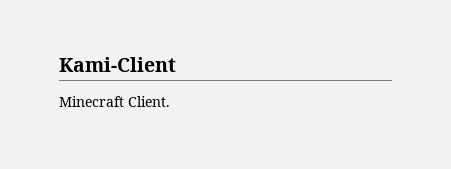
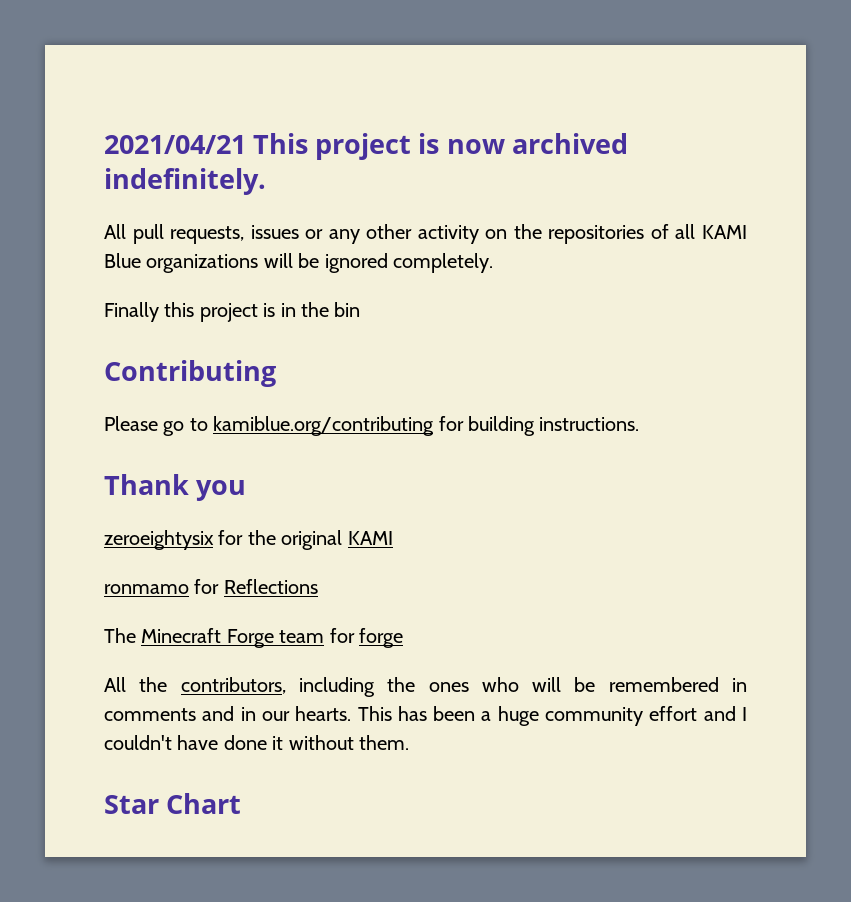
- Kami-Client
- Minecraft Client.
+ 2021/04/21 This project is now archived indefinitely.
+ All pull requests, issues or any other activity on the repositories of all KAMI Blue organizations will be ignored completely.
+ Finally this project is in the bin
+ Contributing
+ Please go to kamiblue.org/contributing for building instructions.
+ Thank you
+ zeroeightysix for the original KAMI
+ ronmamo for Reflections
+ The Minecraft Forge team for forge
+ All the contributors, including the ones who will be remembered in comments and in our hearts. This has been a huge community effort and I couldn't have done it without them.
+ Star Chart

